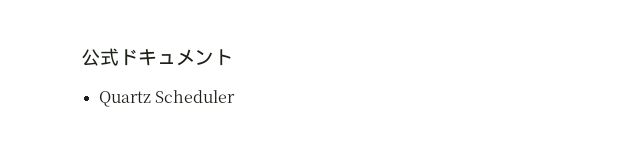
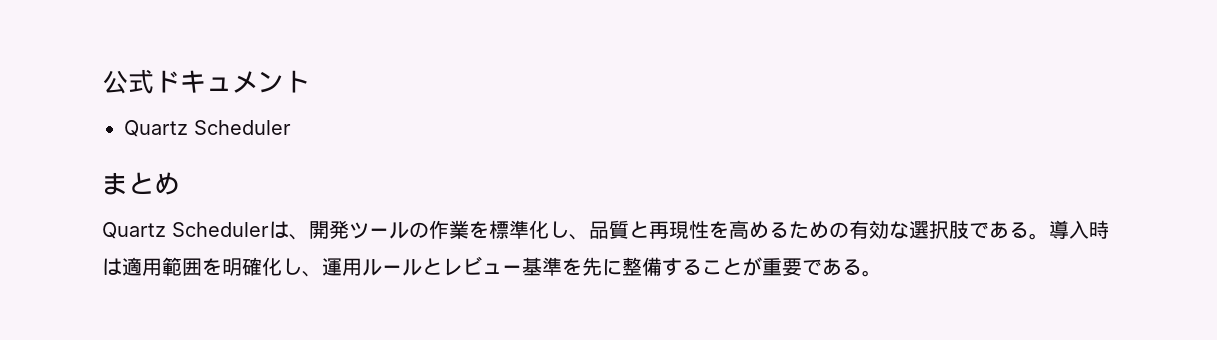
+ まとめ
+ Quartz Schedulerは、開発ツールの作業を標準化し、品質と再現性を高めるための有効な選択肢である。導入時は適用範囲を明確化し、運用ルールとレビュー基準を先に整備することが重要である。

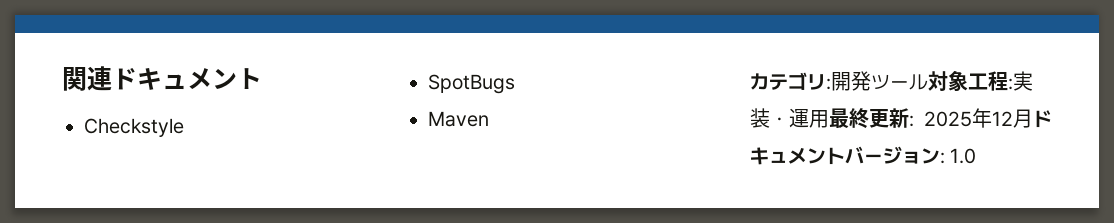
- 公式ドキュメント
- Quartz Scheduler
- まとめ
- Quartz Schedulerは、開発ツールの作業を標準化し、品質と再現性を高めるための有効な選択肢である。導入時は適用範囲を明確化し、運用ルールとレビュー基準を先に整備することが重要である。
+ 関連ドキュメント
+ Checkstyle
+ SpotBugs
+ Maven
+ カテゴリ:開発ツール対象工程:実装・運用最終更新: 2025年12月ドキュメントバージョン: 1.0

